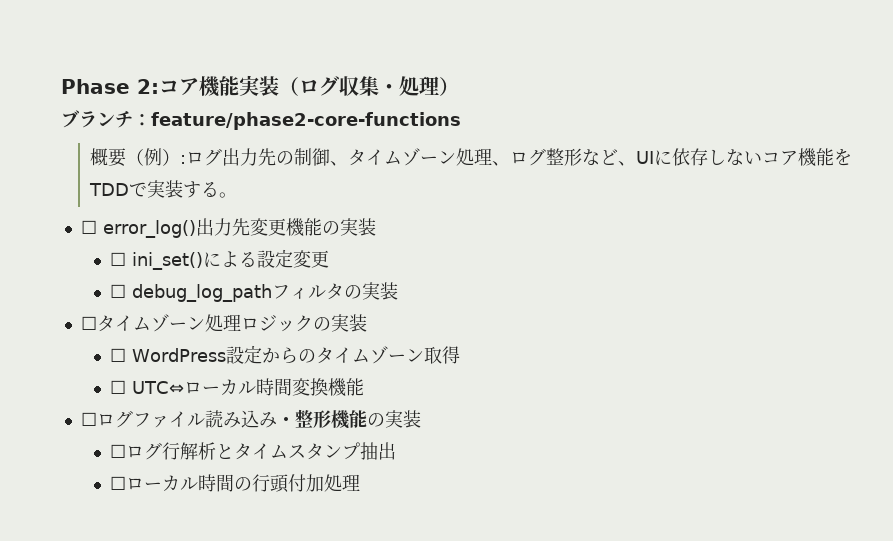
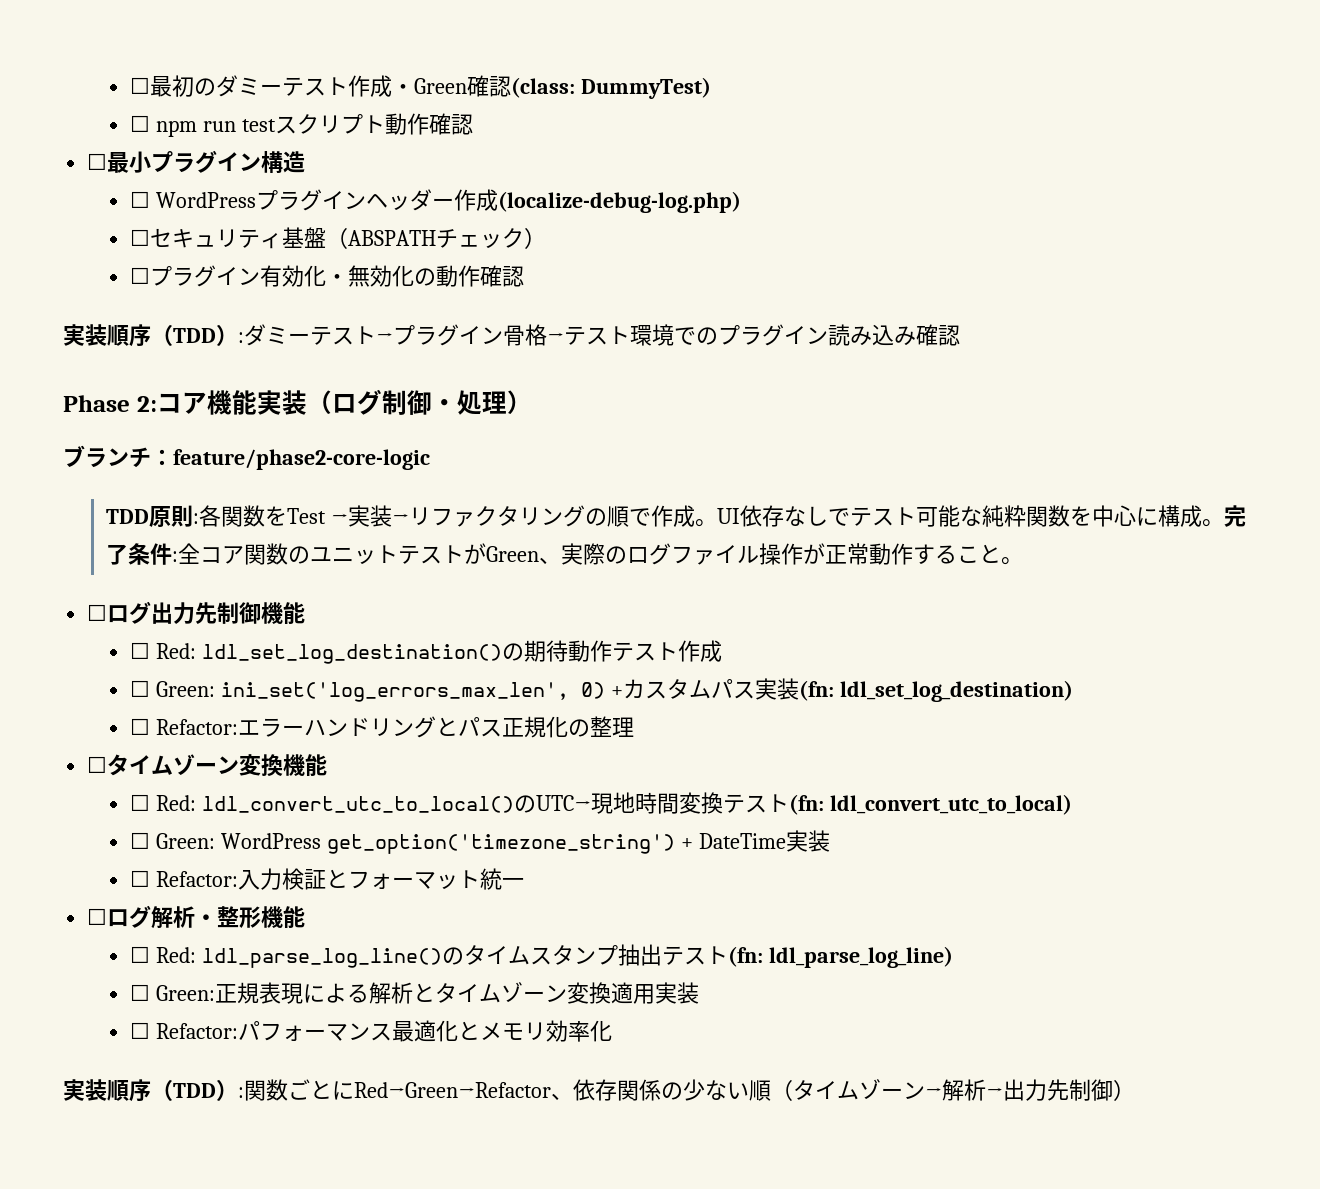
+ ☐最初のダミーテスト作成・Green確認(class: DummyTest)
+ ☐ npm run testスクリプト動作確認
+ ☐最小プラグイン構造
+ ☐ WordPressプラグインヘッダー作成(localize-debug-log.php)
+ ☐セキュリティ基盤（ABSPATHチェック）
+ ☐プラグイン有効化・無効化の動作確認
+ 実装順序（TDD）:ダミーテスト→プラグイン骨格→テスト環境でのプラグイン読み込み確認
- Phase 2:コア機能実装（ログ収集・処理）
+ Phase 2:コア機能実装（ログ制御・処理）
- ブランチ：feature/phase2-core-functions
- 概要（例）:ログ出力先の制御、タイムゾーン処理、ログ整形など、UIに依存しないコア機能をTDDで実装する。
- ☐ error_log()出力先変更機能の実装
- ☐ ini_set()による設定変更
- ☐ debug_log_pathフィルタの実装
- ☐タイムゾーン処理ロジックの実装
- ☐ WordPress設定からのタイムゾーン取得
- ☐ UTC⇔ローカル時間変換機能
- ☐ログファイル読み込み・整形機能の実装
- ☐ログ行解析とタイムスタンプ抽出
- ☐ローカル時間の行頭付加処理
+ ブランチ：feature/phase2-core-logic
+ TDD原則:各関数をTest →実装→リファクタリングの順で作成。UI依存なしでテスト可能な純粋関数を中心に構成。完了条件:全コア関数のユニットテストがGreen、実際のログファイル操作が正常動作すること。
+ ☐ログ出力先制御機能
+ ☐ Red: ldl_set_log_destination()の期待動作テスト作成
+ ☐ Green: ini_set('log_errors_max_len', 0) +カスタムパス実装(fn: ldl_set_log_destination)
+ ☐ Refactor:エラーハンドリングとパス正規化の整理
+ ☐タイムゾーン変換機能
+ ☐ Red: ldl_convert_utc_to_local()のUTC→現地時間変換テスト(fn: ldl_convert_utc_to_local)
+ ☐ Green: WordPress get_option('timezone_string') + DateTime実装
+ ☐ Refactor:入力検証とフォーマット統一
+ ☐ログ解析・整形機能
+ ☐ Red: ldl_parse_log_line()のタイムスタンプ抽出テスト(fn: ldl_parse_log_line)
+ ☐ Green:正規表現による解析とタイムゾーン変換適用実装
+ ☐ Refactor:パフォーマンス最適化とメモリ効率化
+ 実装順序（TDD）:関数ごとにRed→Green→Refactor、依存関係の少ない順（タイムゾーン→解析→出力先制御）

